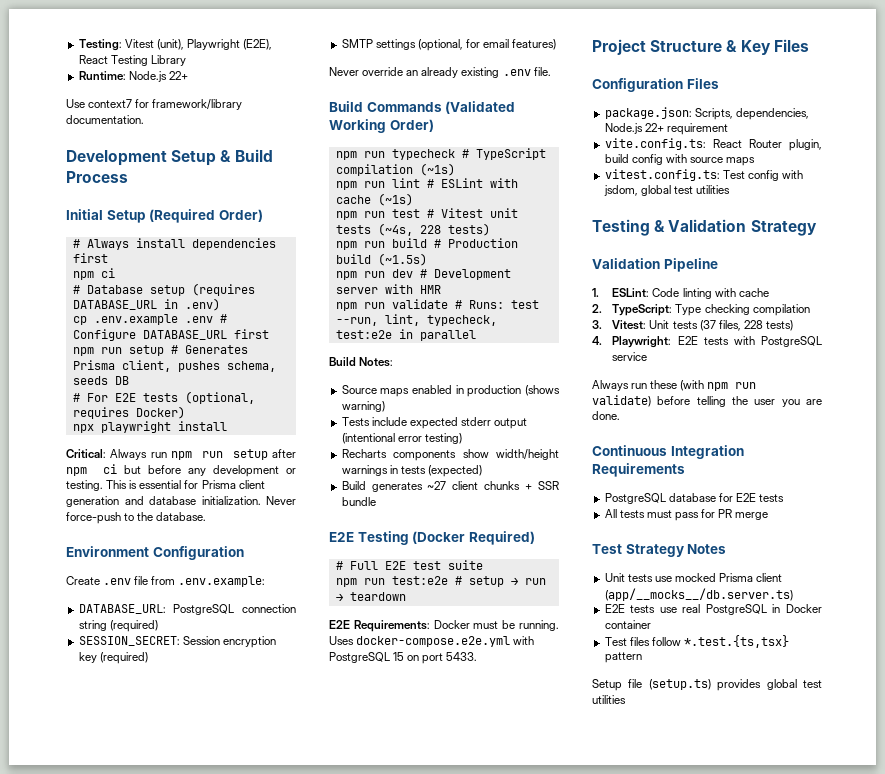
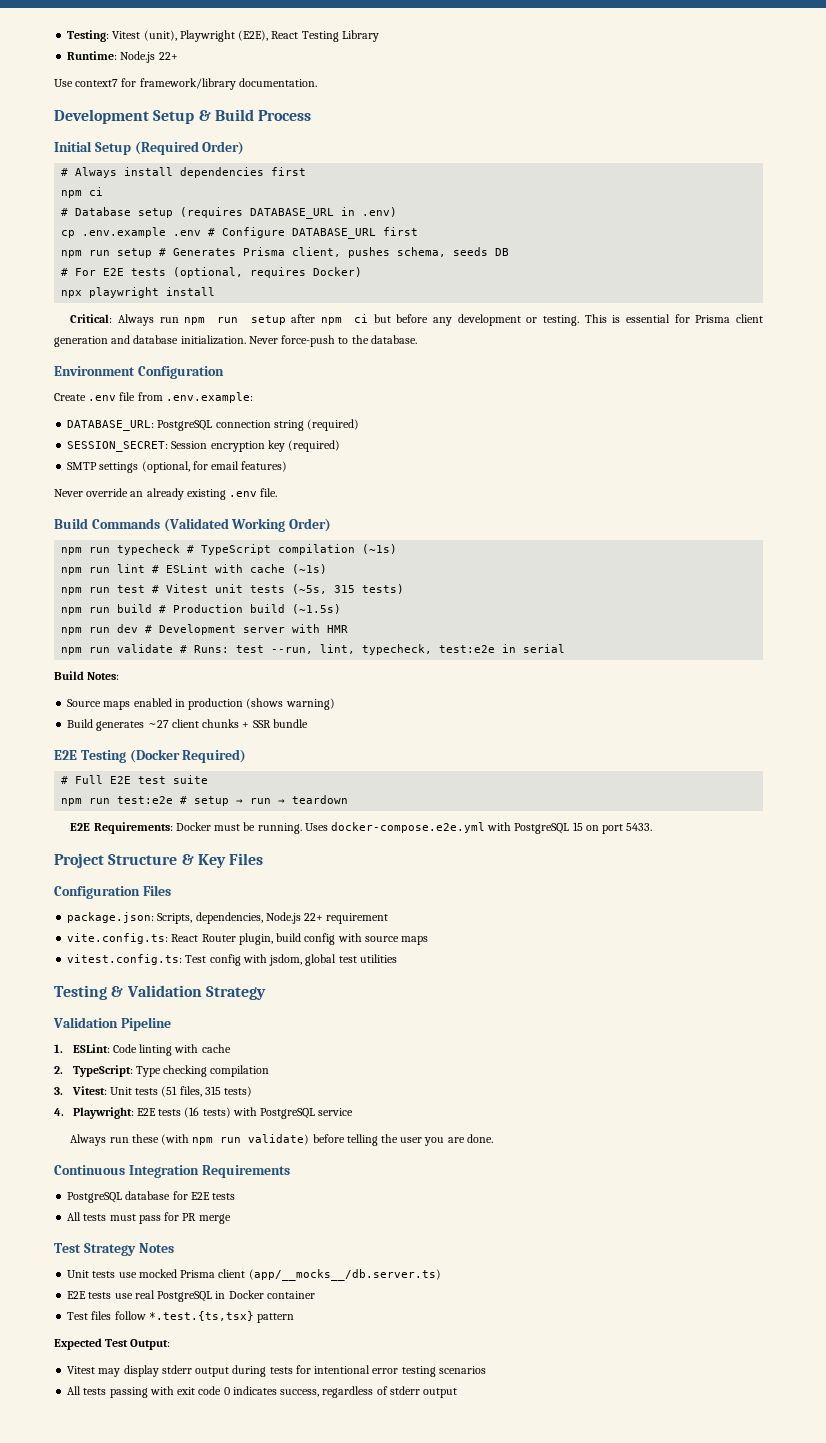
- npm run test # Vitest unit tests (~4s, 228 tests)
+ npm run test # Vitest unit tests (~5s, 315 tests)
- npm run validate # Runs: test --run, lint, typecheck, test:e2e in parallel
+ npm run validate # Runs: test --run, lint, typecheck, test:e2e in serial
- Tests include expected stderr output (intentional error testing)
- Recharts components show width/height warnings in tests (expected)
- 3. Vitest: Unit tests (37 files, 228 tests)
+ 3. Vitest: Unit tests (51 files, 315 tests)
- 4. Playwright: E2E tests with PostgreSQL service
+ 4. Playwright: E2E tests (16 tests) with PostgreSQL service
- Setup file (setup.ts) provides global test utilities
+ Expected Test Output:
+ Vitest may display stderr output during tests for intentional error testing scenarios
+ All tests passing with exit code 0 indicates success, regardless of stderr output

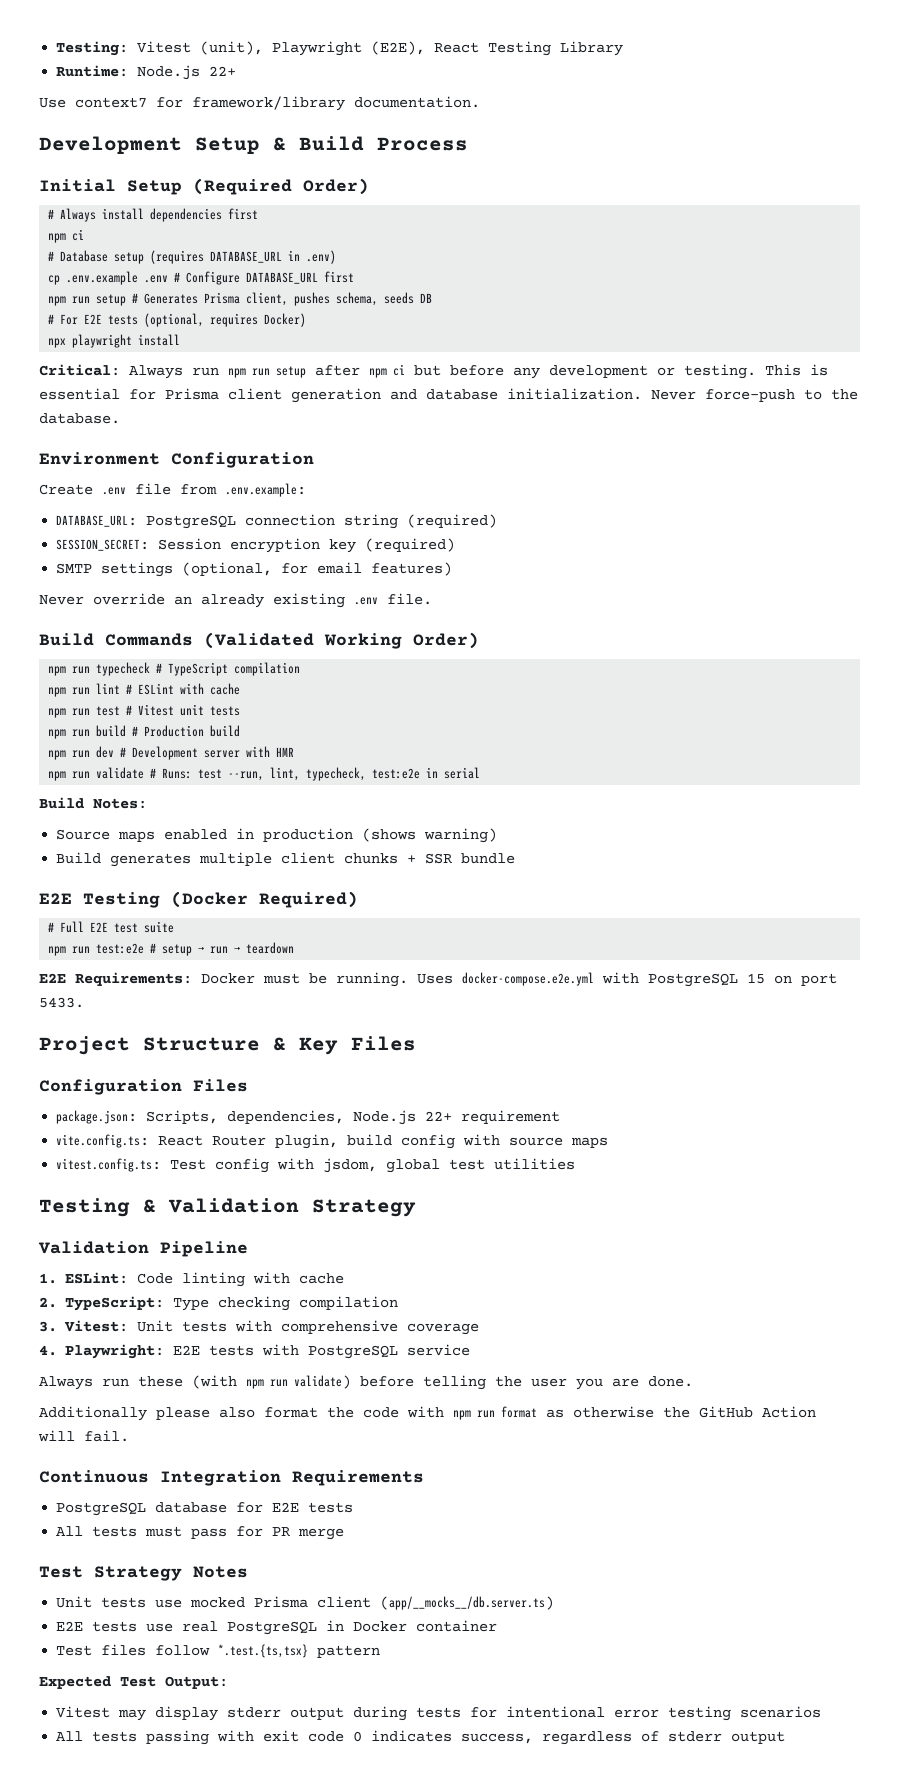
- npm run typecheck # TypeScript compilation (~1s)
+ npm run typecheck # TypeScript compilation
- npm run lint # ESLint with cache (~1s)
+ npm run lint # ESLint with cache
- npm run test # Vitest unit tests (~5s, 315 tests)
+ npm run test # Vitest unit tests
- npm run build # Production build (~1.5s)
+ npm run build # Production build
- Build generates ~27 client chunks + SSR bundle
+ Build generates multiple client chunks + SSR bundle
- 3. Vitest: Unit tests (51 files, 315 tests)
+ 3. Vitest: Unit tests with comprehensive coverage
- 4. Playwright: E2E tests (16 tests) with PostgreSQL service
+ 4. Playwright: E2E tests with PostgreSQL service
+ Additionally please also format the code with npm run format as otherwise the GitHub Action will fail.

